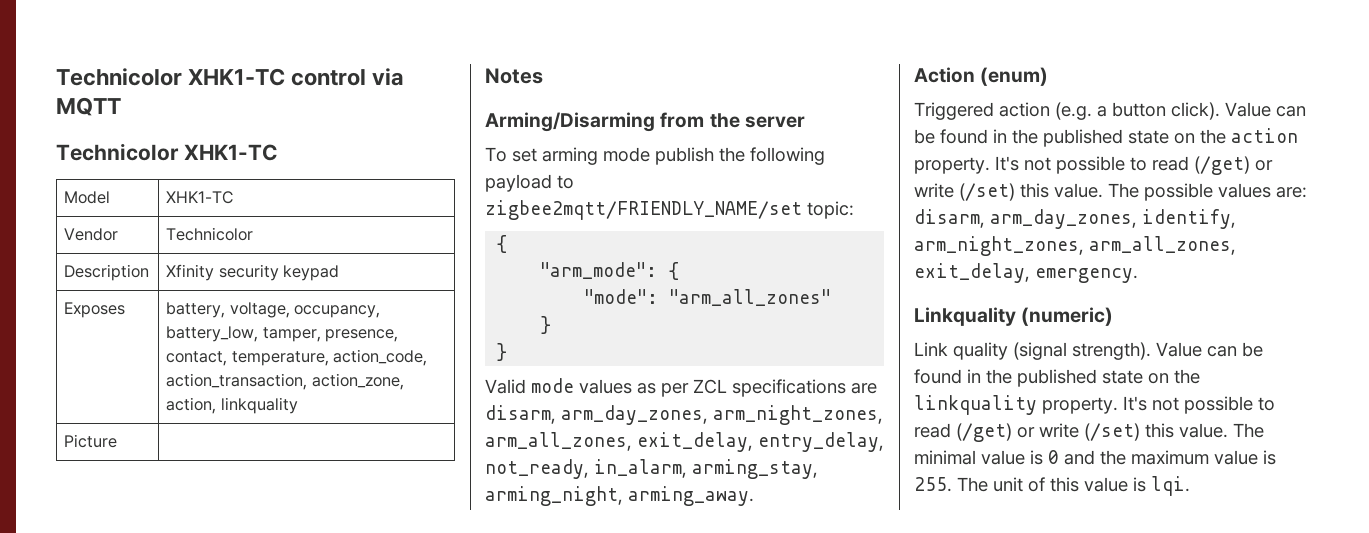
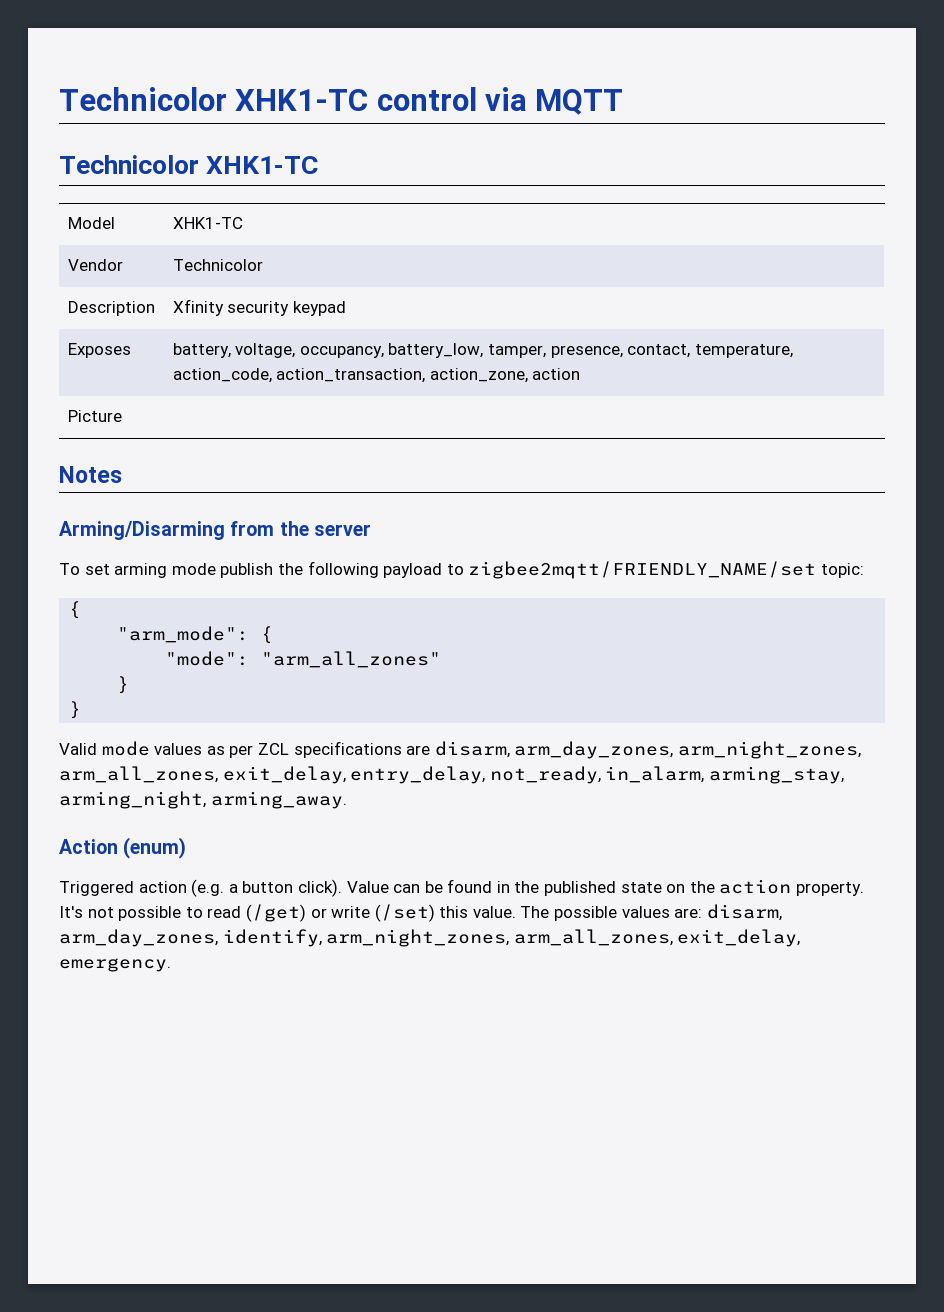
- Exposes | battery, voltage, occupancy, battery_low, tamper, presence, contact, temperature, action_code, action_transaction, action_zone, action, linkquality
+ Exposes | battery, voltage, occupancy, battery_low, tamper, presence, contact, temperature, action_code, action_transaction, action_zone, action
- Linkquality (numeric)
- Link quality (signal strength). Value can be found in the published state on the linkquality property. It's not possible to read (/get) or write (/set) this value. The minimal value is 0 and the maximum value is 255. The unit of this value is lqi.

